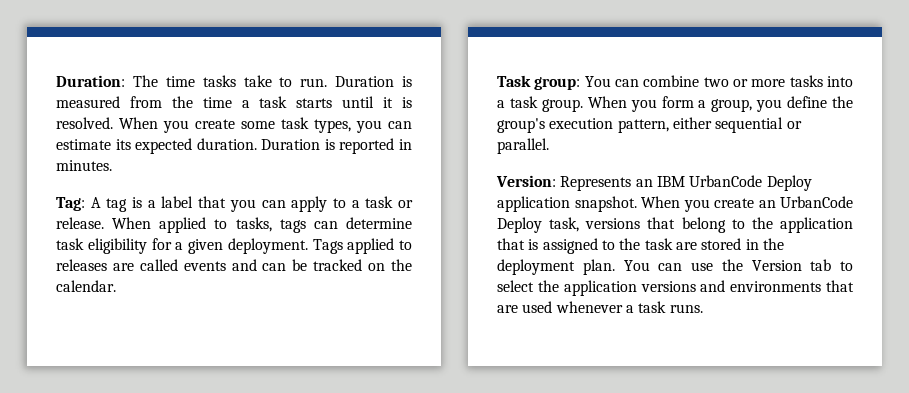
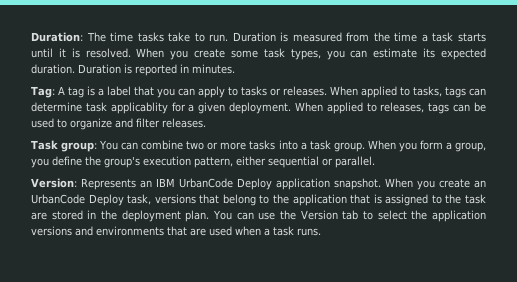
- Tag: A tag is a label that you can apply to a task or release.
+ Tag: A tag is a label that you can apply to tasks or releases.
- When applied to tasks, tags can determine task eligibility for a given deployment.
+ When applied to tasks, tags can determine task applicablity for a given deployment.
- Tags applied to releases are called events and can be tracked on the calendar.
+ When applied to releases, tags can be used to organize and filter releases.
- You can use the Version tab to select the application versions and environments that are used whenever a task runs.
+ You can use the Version tab to select the application versions and environments that are used when a task runs.

